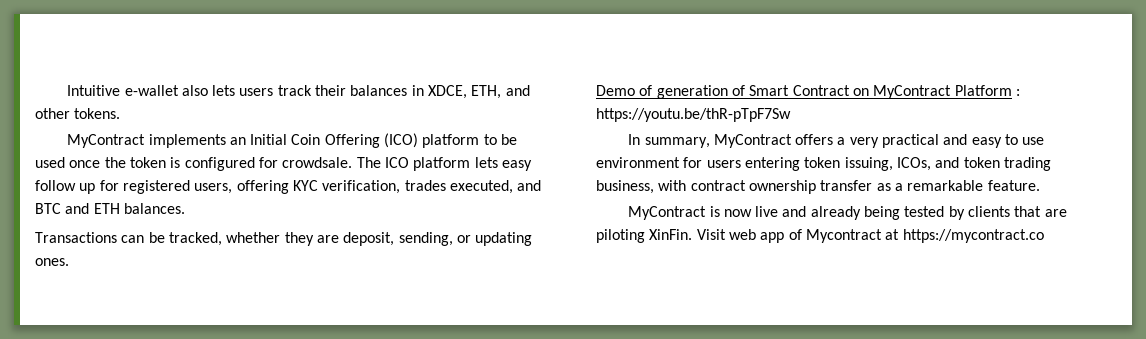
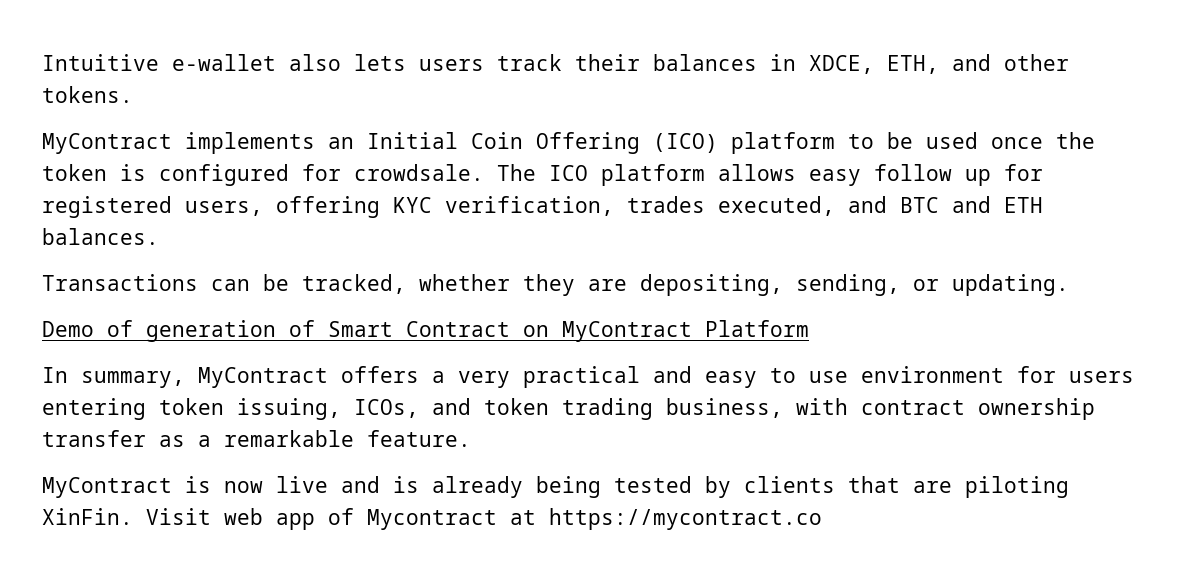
- The ICO platform lets easy follow up for registered users, offering KYC verification, trades executed, and BTC and ETH balances.
+ The ICO platform allows easy follow up for registered users, offering KYC verification, trades executed, and BTC and ETH balances.
- Transactions can be tracked, whether they are deposit, sending, or updating ones.
+ Transactions can be tracked, whether they are depositing, sending, or updating.
- Demo of generation of Smart Contract on MyContract Platform : https://youtu.be/thR-pTpF7Sw
+ Demo of generation of Smart Contract on MyContract Platform
- MyContract is now live and already being tested by clients that are piloting XinFin.
+ MyContract is now live and is already being tested by clients that are piloting XinFin.

